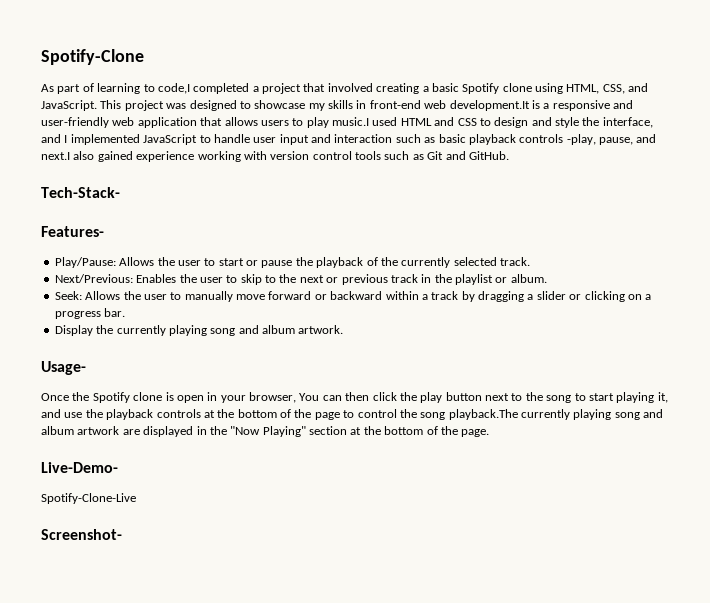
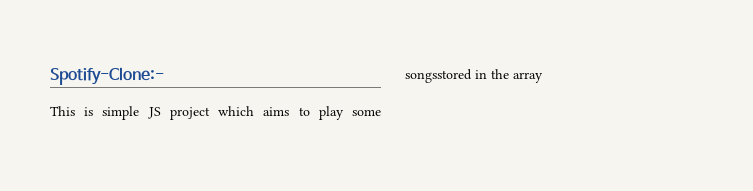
- Spotify-Clone
- As part of learning to code,I completed a project that involved creating a basic Spotify clone using HTML, CSS, and JavaScript. This project was designed to showcase my skills in front-end web development.It is a responsive and user-friendly web application that allows users to play music.I used HTML and CSS to design and style the interface, and I implemented JavaScript to handle user input and interaction such as basic playback controls -play, pause, and next.I also gained experience working with version control tools such as Git and GitHub.
- Tech-Stack-
- Features-
- Play/Pause: Allows the user to start or pause the playback of the currently selected track.
- Next/Previous: Enables the user to skip to the next or previous track in the playlist or album.
- Seek: Allows the user to manually move forward or backward within a track by dragging a slider or clicking on a progress bar.
- Display the currently playing song and album artwork.
- Usage-
- Once the Spotify clone is open in your browser, You can then click the play button next to the song to start playing it, and use the playback controls at the bottom of the page to control the song playback.The currently playing song and album artwork are displayed in the "Now Playing" section at the bottom of the page.
- Live-Demo-
- Spotify-Clone-Live
- Screenshot-
+ Spotify-Clone:-
+ This is simple JS project which aims to play some songsstored in the array

